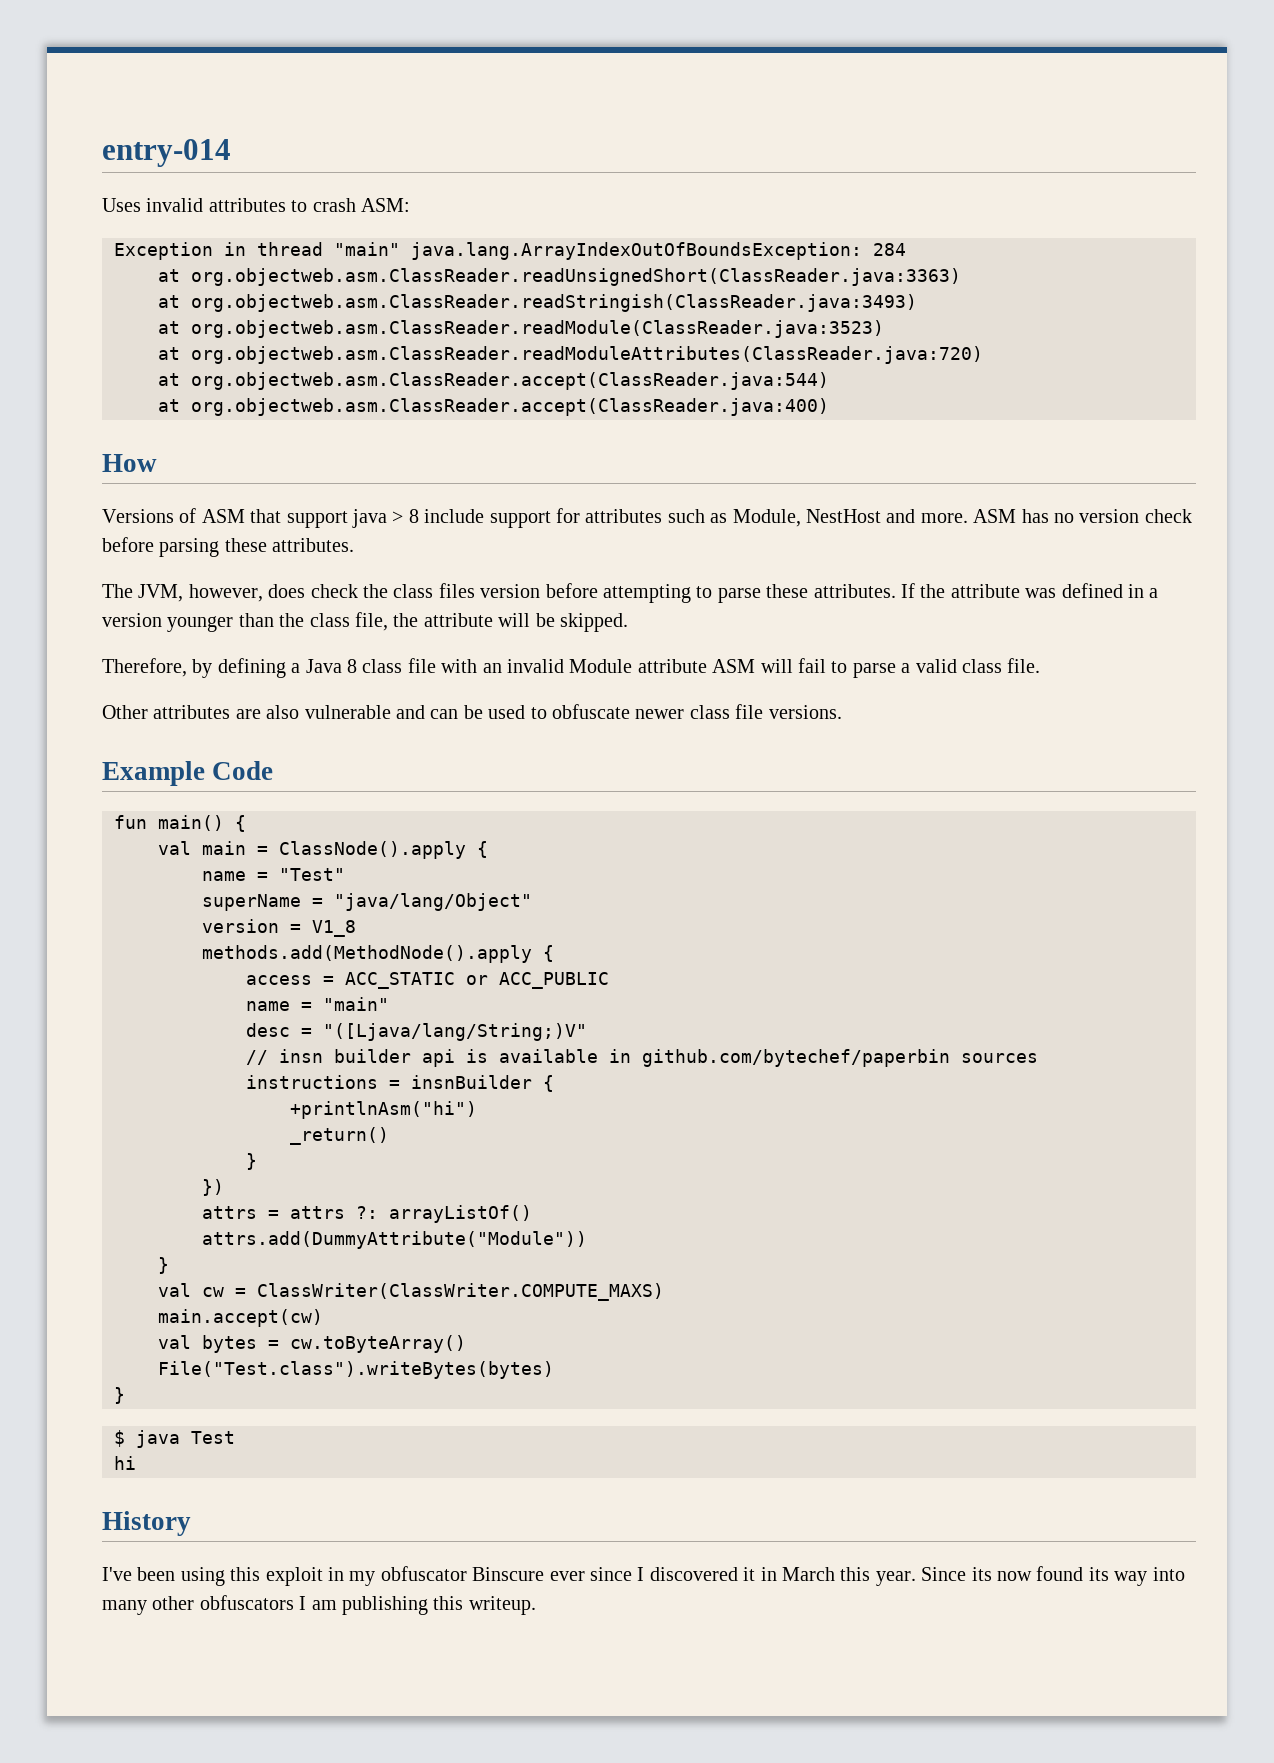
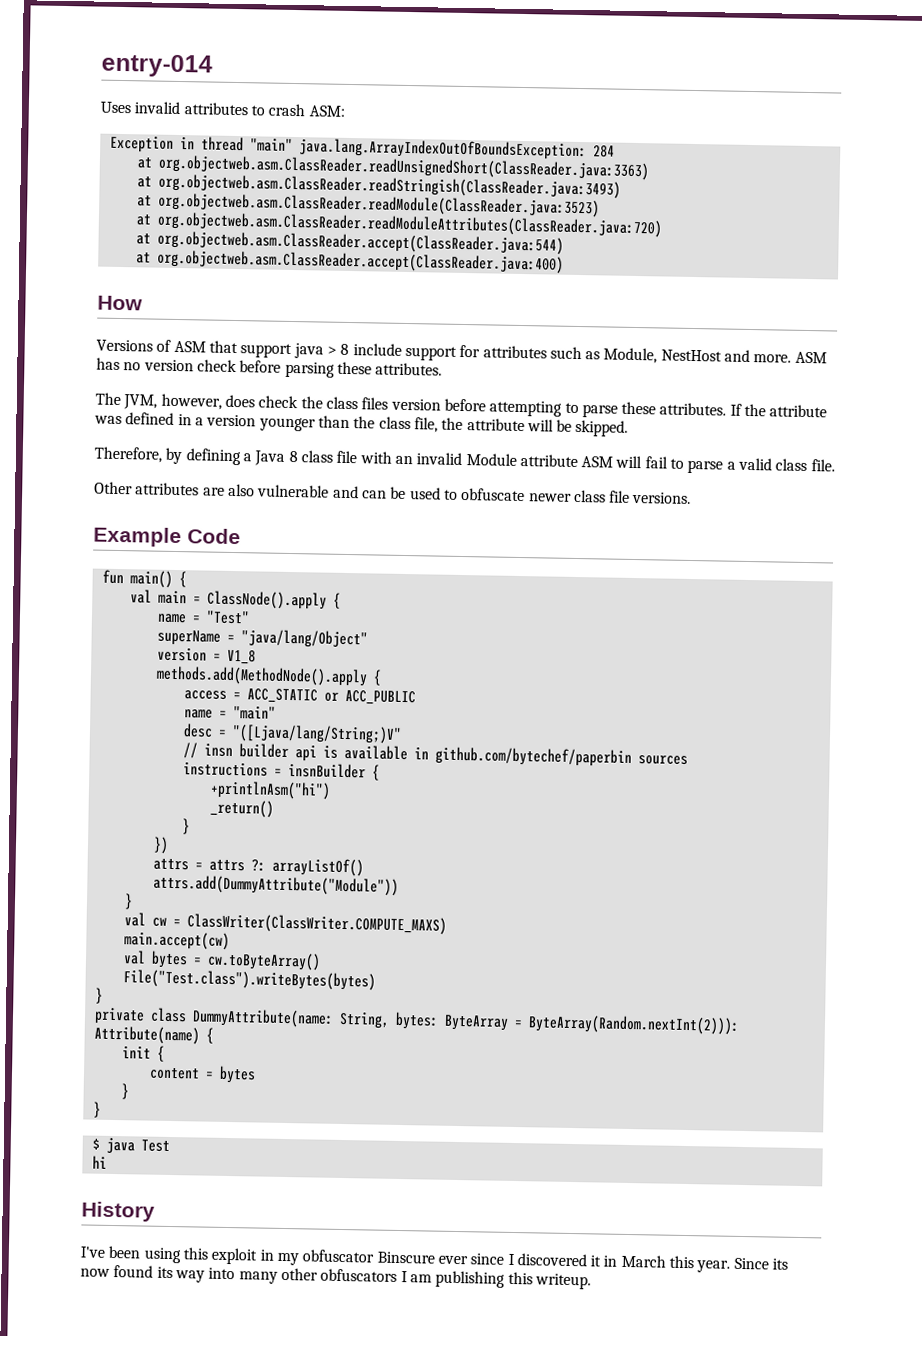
+ private class DummyAttribute(name: String, bytes: ByteArray = ByteArray(Random.nextInt(2))): Attribute(name) {
+ init {
+ content = bytes
+ }
+ }

